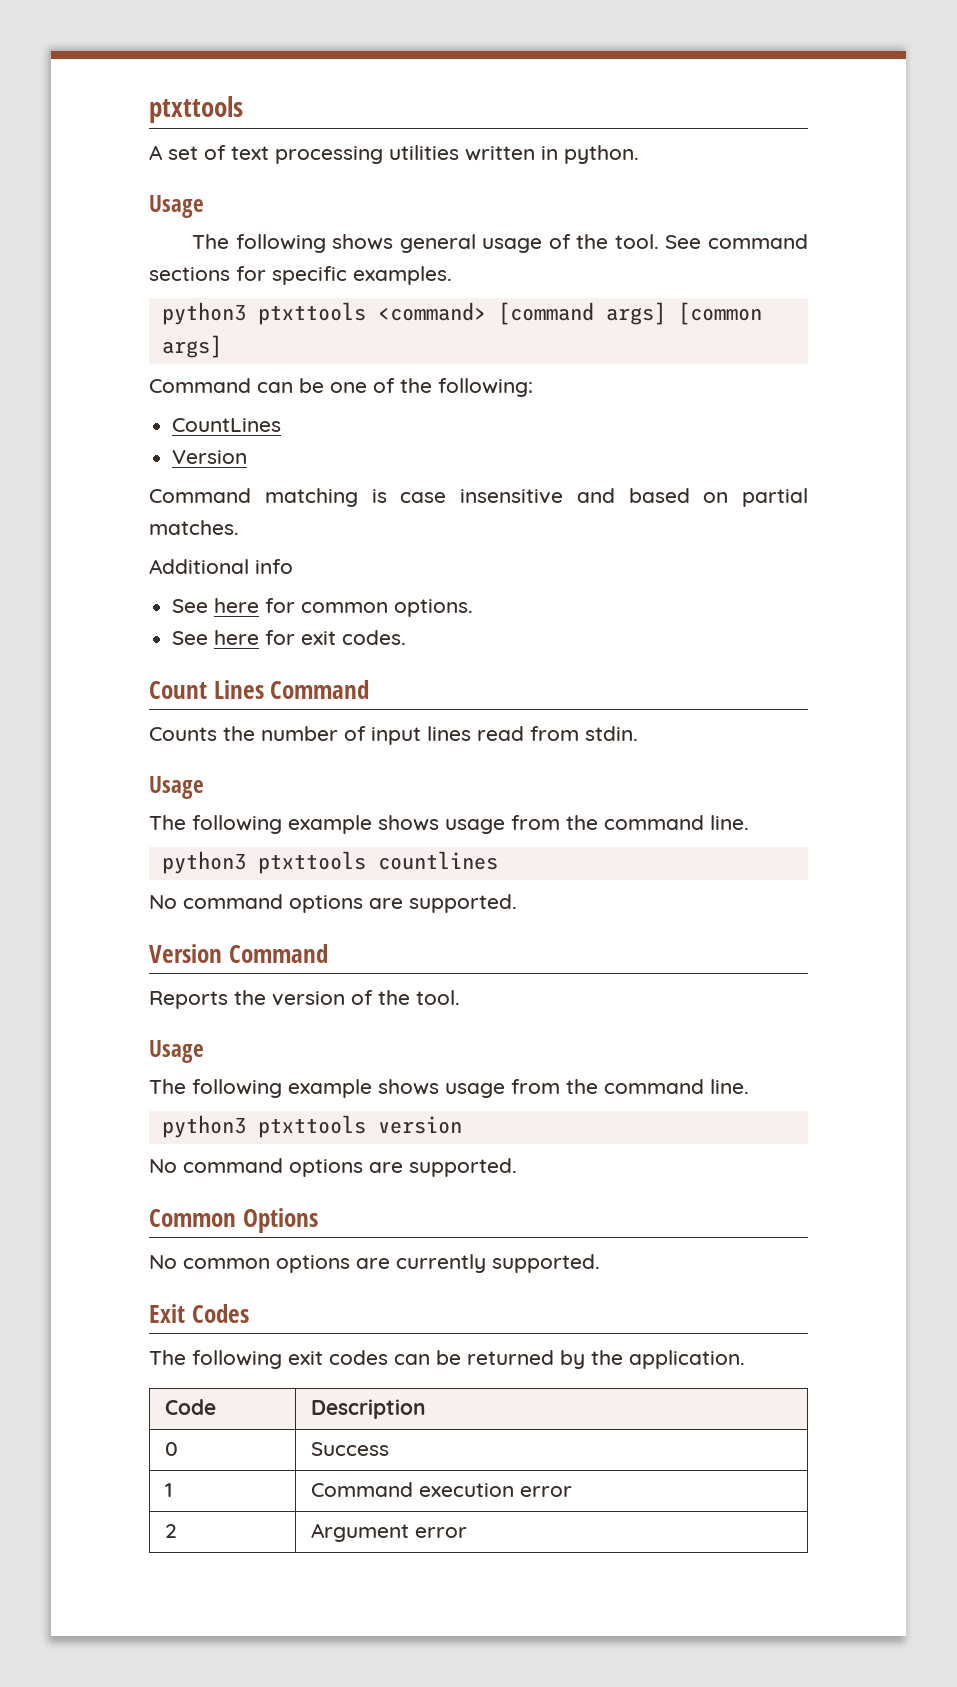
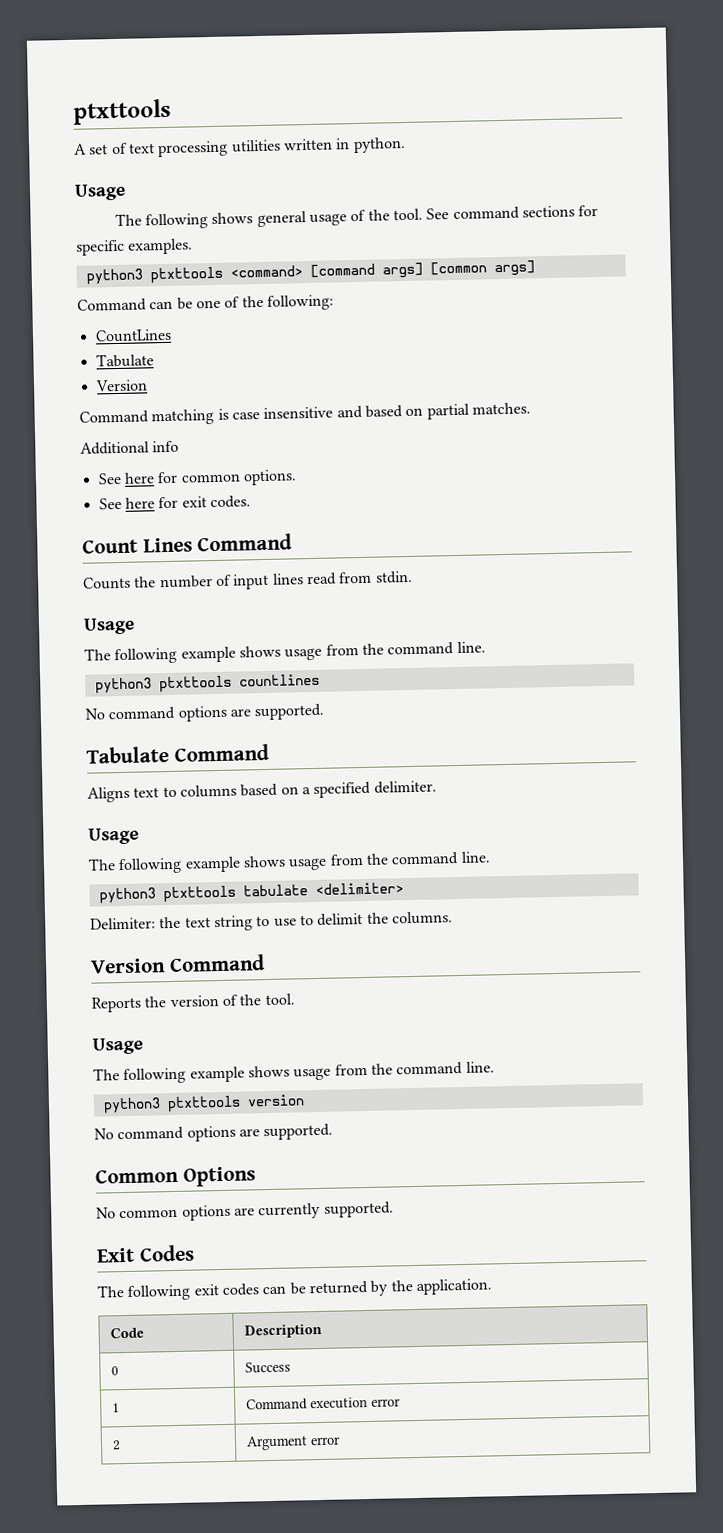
  CountLines
+ Tabulate
+ Tabulate Command
+ Aligns text to columns based on a specified delimiter.
+ Usage
+ The following example shows usage from the command line.
+ python3 ptxttools tabulate <delimiter>
+ Delimiter: the text string to use to delimit the columns.

